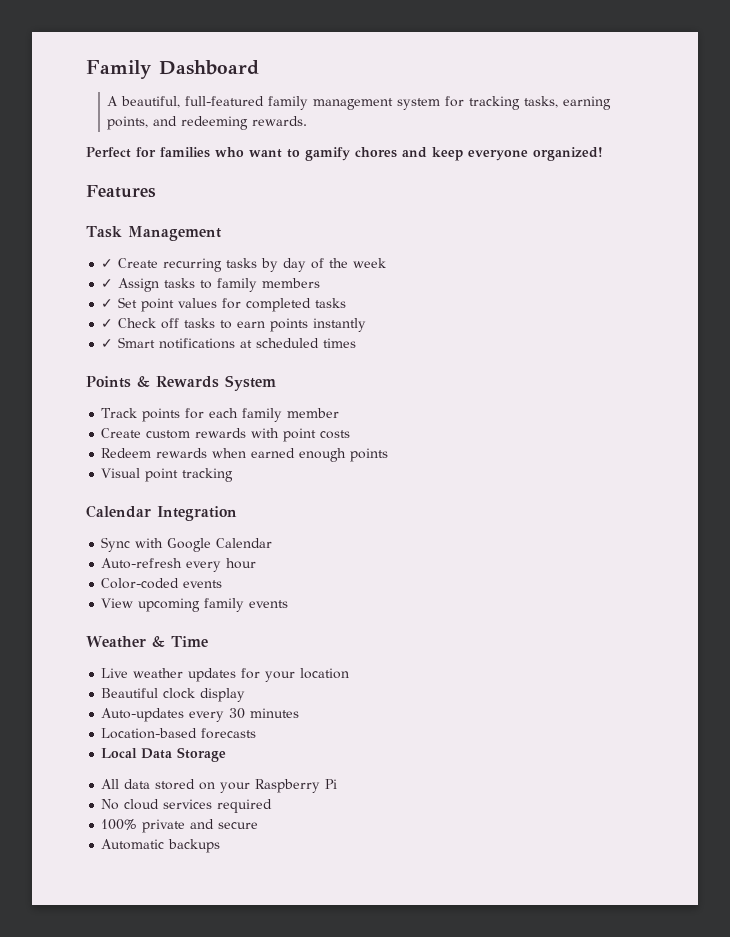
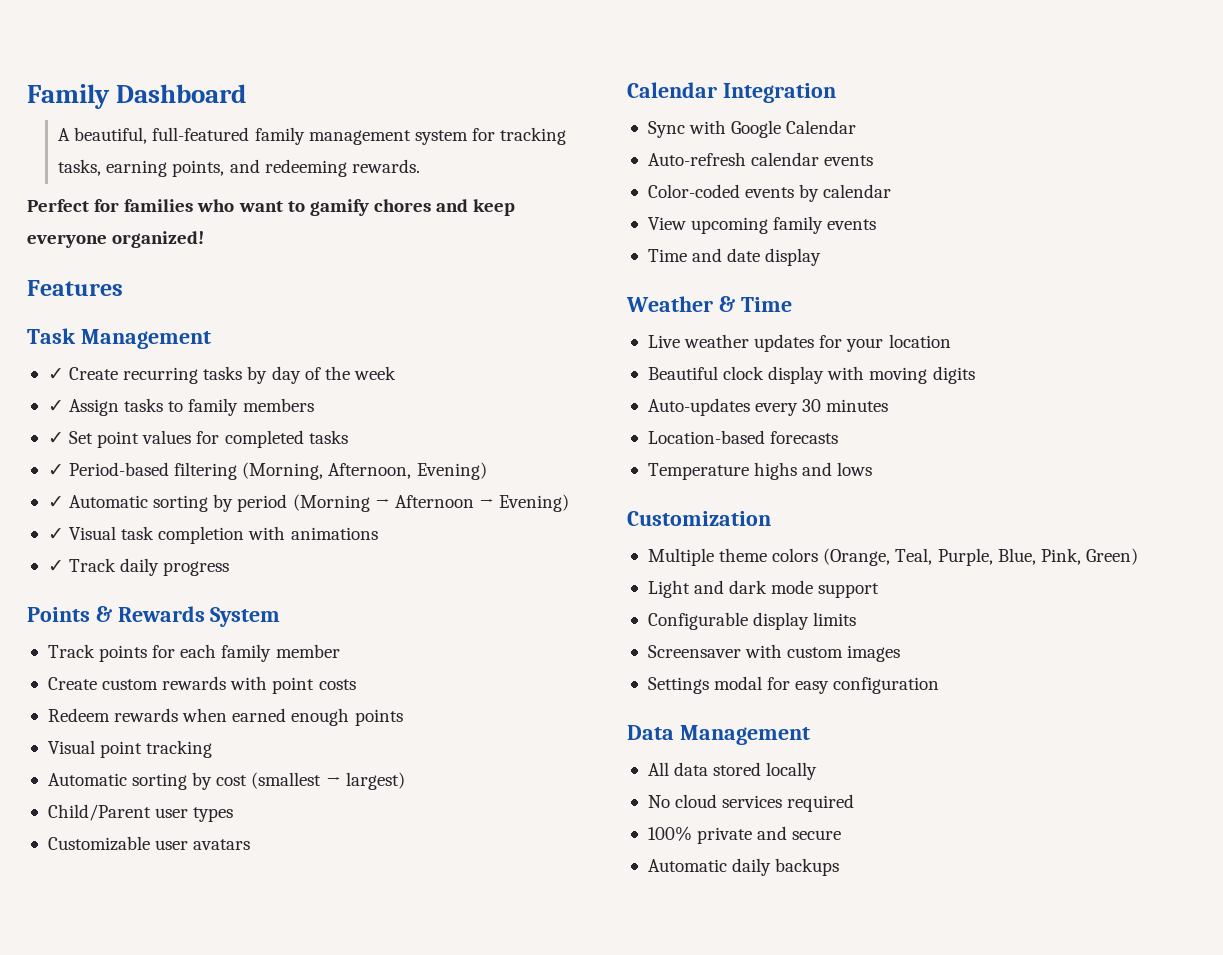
- ✓ Check off tasks to earn points instantly
- ✓ Smart notifications at scheduled times
+ ✓ Period-based filtering (Morning, Afternoon, Evening)
+ ✓ Automatic sorting by period (Morning → Afternoon → Evening)
+ ✓ Visual task completion with animations
+ ✓ Track daily progress
+ Automatic sorting by cost (smallest → largest)
+ Child/Parent user types
+ Customizable user avatars
- Auto-refresh every hour
+ Auto-refresh calendar events
- Color-coded events
+ Color-coded events by calendar
+ Time and date display
- Beautiful clock display
+ Beautiful clock display with moving digits
- Local Data Storage
+ Temperature highs and lows
+ Customization
+ Multiple theme colors (Orange, Teal, Purple, Blue, Pink, Green)
+ Light and dark mode support
+ Configurable display limits
+ Screensaver with custom images
+ Settings modal for easy configuration
+ Data Management
- All data stored on your Raspberry Pi
+ All data stored locally
- Automatic backups
+ Automatic daily backups

